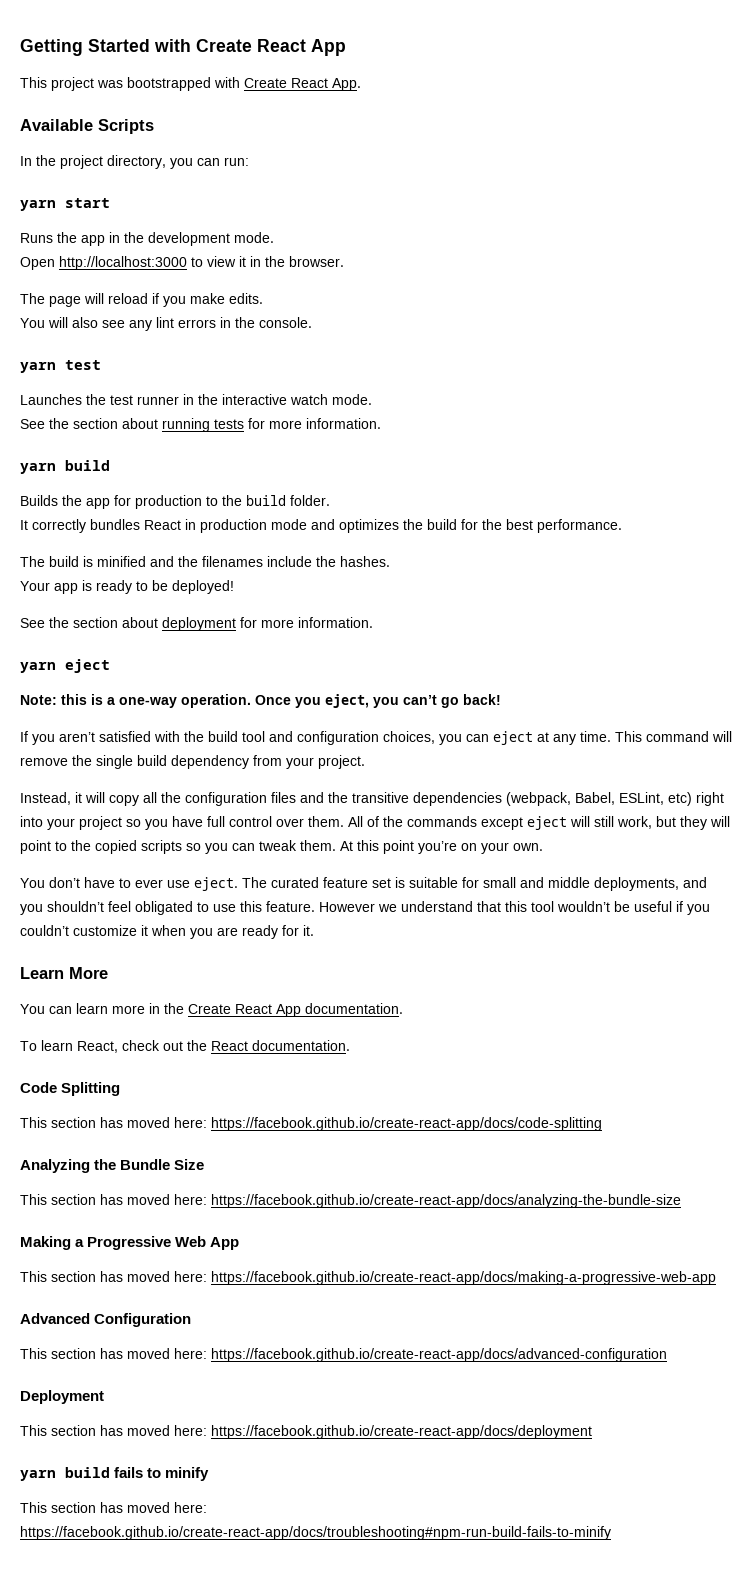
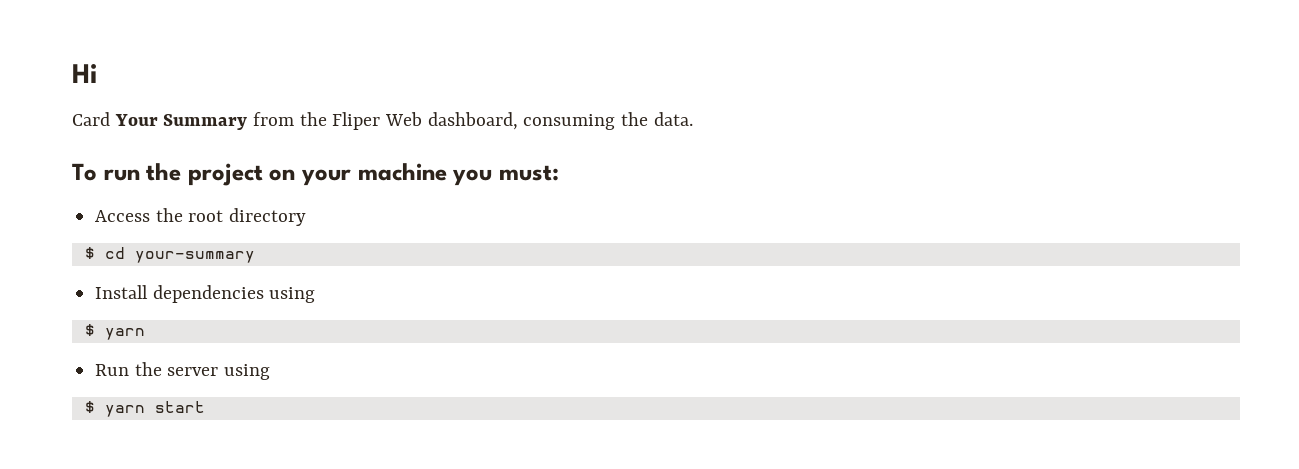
- Getting Started with Create React App
- This project was bootstrapped with Create React App.
- Available Scripts
- In the project directory, you can run:
- yarn start
- Runs the app in the development mode.
- Open http://localhost:3000 to view it in the browser.
- The page will reload if you make edits.
- You will also see any lint errors in the console.
- yarn test
- Launches the test runner in the interactive watch mode.
- See the section about running tests for more information.
- yarn build
- Builds the app for production to the build folder.
- It correctly bundles React in production mode and optimizes the build for the best performance.
- The build is minified and the filenames include the hashes.
- Your app is ready to be deployed!
- See the section about deployment for more information.
- yarn eject
- Note: this is a one-way operation. Once you eject, you can’t go back!
- If you aren’t satisfied with the build tool and configuration choices, you can eject at any time. This command will remove the single build dependency from your project.
- Instead, it will copy all the configuration files and the transitive dependencies (webpack, Babel, ESLint, etc) right into your project so you have full control over them. All of the commands except eject will still work, but they will point to the copied scripts so you can tweak them. At this point you’re on your own.
- You don’t have to ever use eject. The curated feature set is suitable for small and middle deployments, and you shouldn’t feel obligated to use this feature. However we understand that this tool wouldn’t be useful if you couldn’t customize it when you are ready for it.
- Learn More
- You can learn more in the Create React App documentation.
- To learn React, check out the React documentation.
- Code Splitting
- This section has moved here: https://facebook.github.io/create-react-app/docs/code-splitting
- Analyzing the Bundle Size
- This section has moved here: https://facebook.github.io/create-react-app/docs/analyzing-the-bundle-size
- Making a Progressive Web App
- This section has moved here: https://facebook.github.io/create-react-app/docs/making-a-progressive-web-app
- Advanced Configuration
- This section has moved here: https://facebook.github.io/create-react-app/docs/advanced-configuration
- Deployment
- This section has moved here: https://facebook.github.io/create-react-app/docs/deployment
- yarn build fails to minify
- This section has moved here: https://facebook.github.io/create-react-app/docs/troubleshooting#npm-run-build-fails-to-minify
+ Hi
+ Card Your Summary from the Fliper Web dashboard, consuming the data.
+ To run the project on your machine you must:
+ Access the root directory
+ $ cd your-summary
+ Install dependencies using
+ $ yarn
+ Run the server using
+ $ yarn start

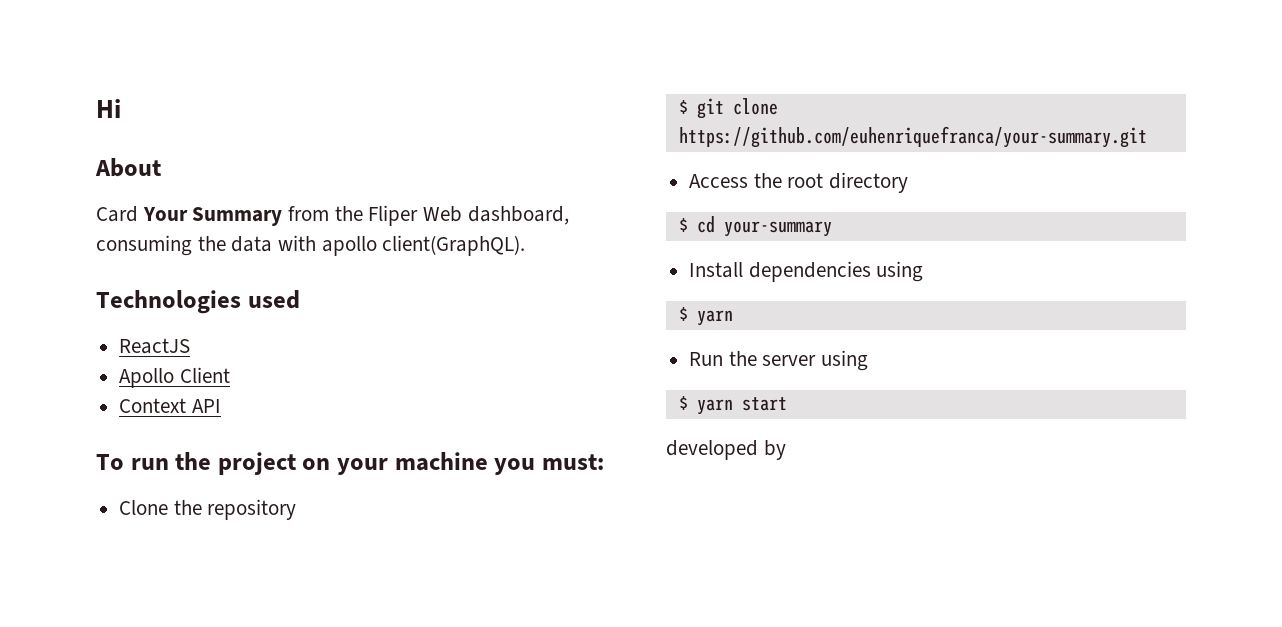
+ About
- Card Your Summary from the Fliper Web dashboard, consuming the data.
+ Card Your Summary from the Fliper Web dashboard, consuming the data with apollo client(GraphQL).
+ Technologies used
+ ReactJS
+ Apollo Client
+ Context API
+ Clone the repository
+ $ git clone https://github.com/euhenriquefranca/your-summary.git
+ developed by

